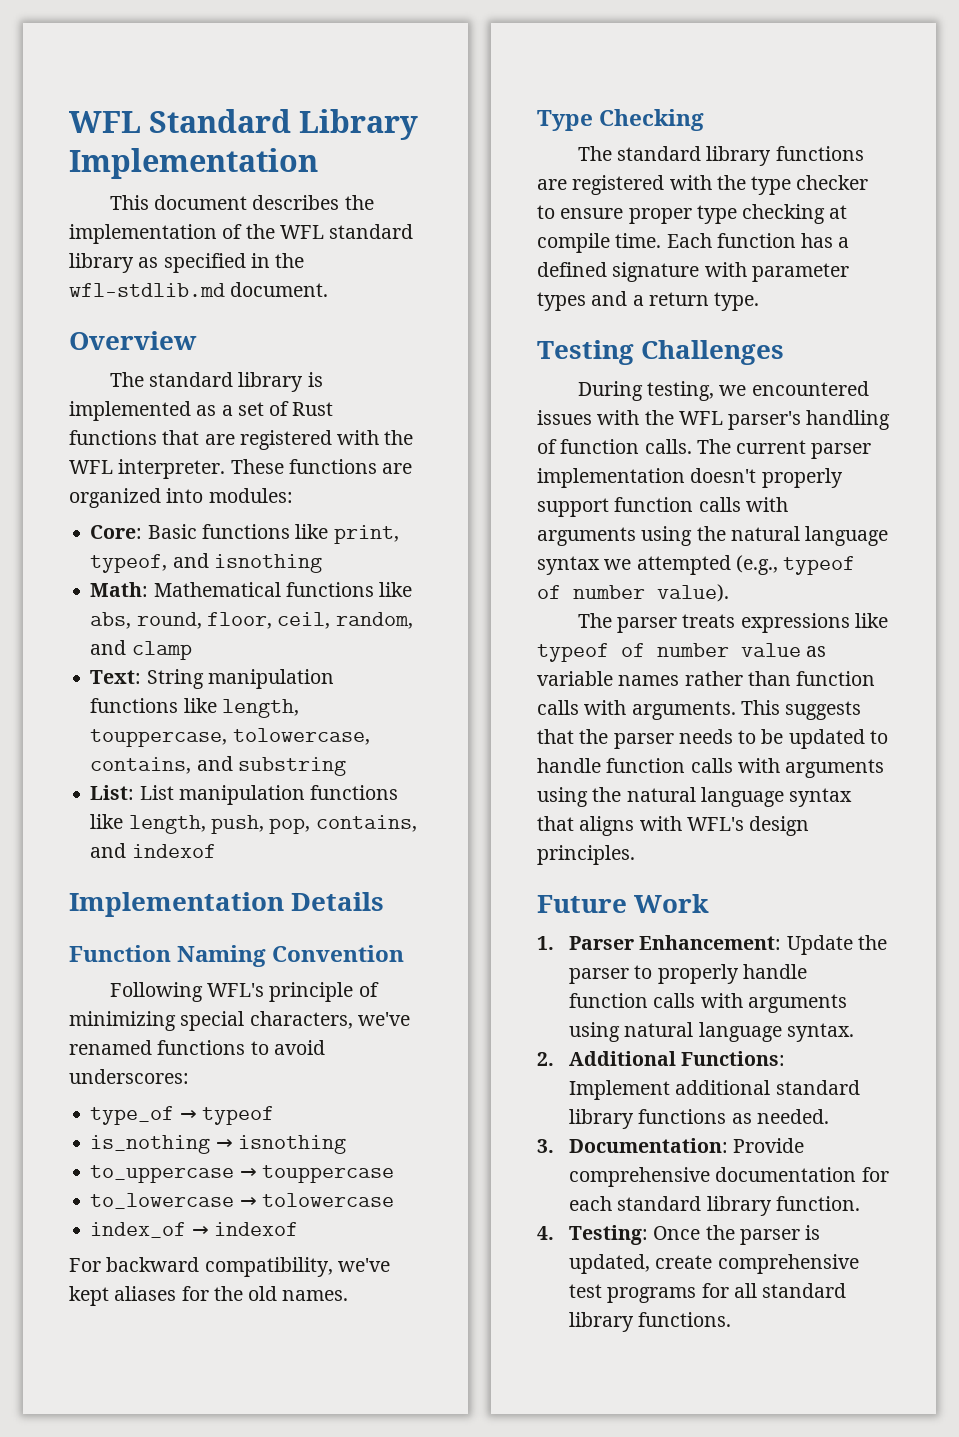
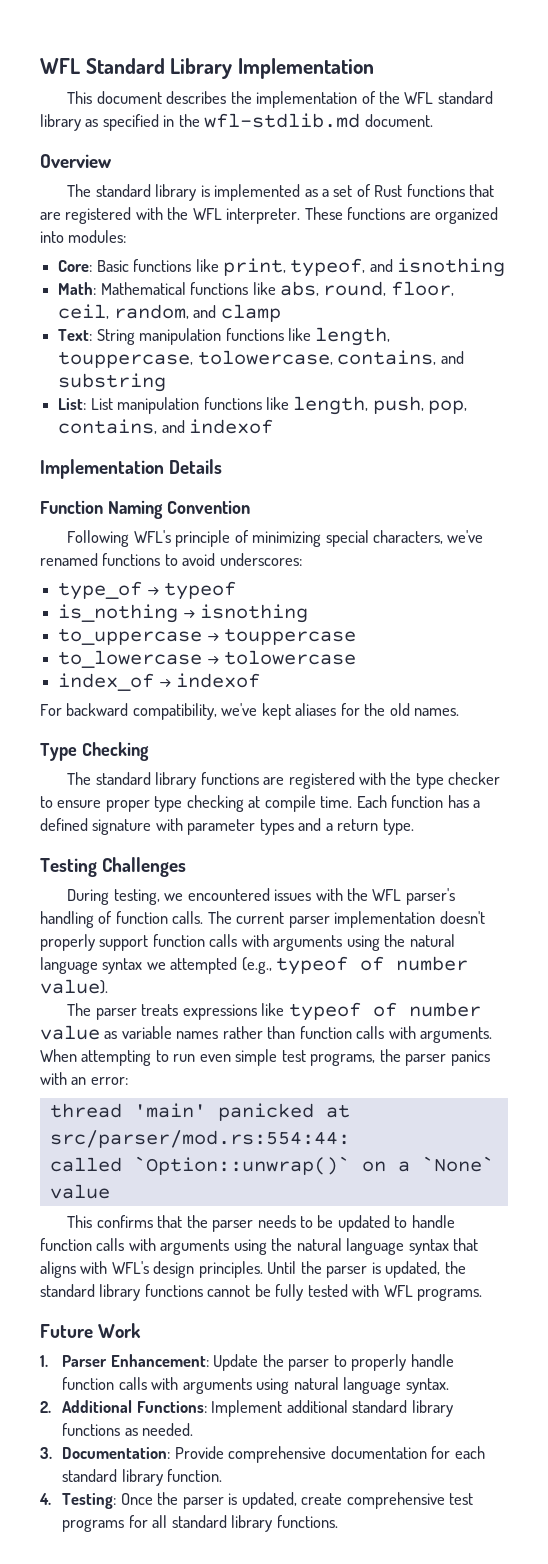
- This suggests that the parser needs to be updated to handle function calls with arguments using the natural language syntax that aligns with WFL's design principles.
+ When attempting to run even simple test programs, the parser panics with an error:
+ thread 'main' panicked at src/parser/mod.rs:554:44:
+ called `Option::unwrap()` on a `None` value
+ This confirms that the parser needs to be updated to handle function calls with arguments using the natural language syntax that aligns with WFL's design principles. Until the parser is updated, the standard library functions cannot be fully tested with WFL programs.

